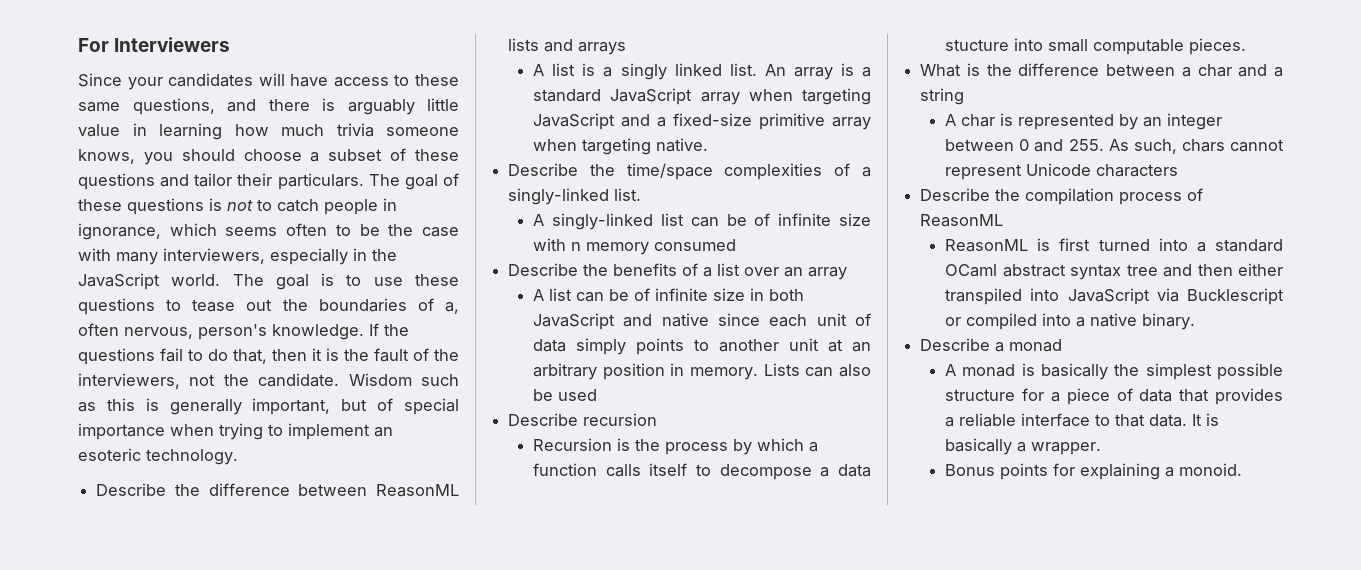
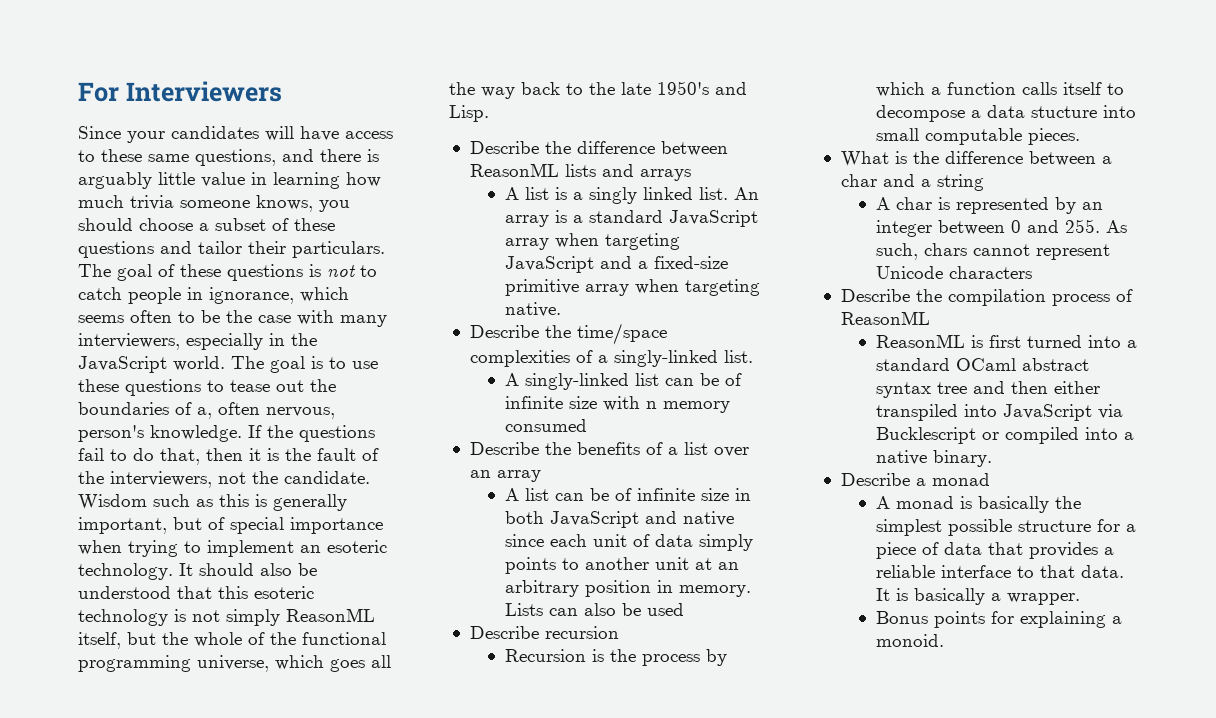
+ It should also be understood that this esoteric technology is not simply ReasonML itself, but the whole of the functional programming universe, which goes all the way back to the late 1950's and Lisp.

